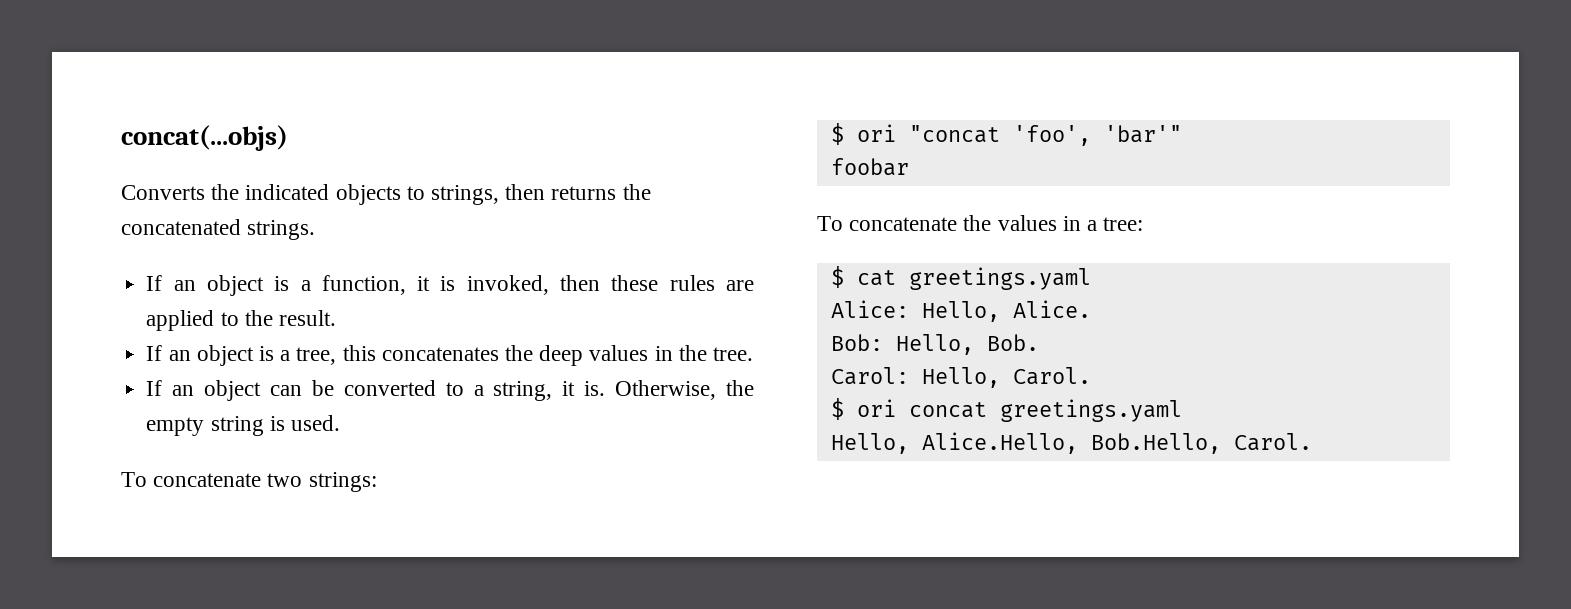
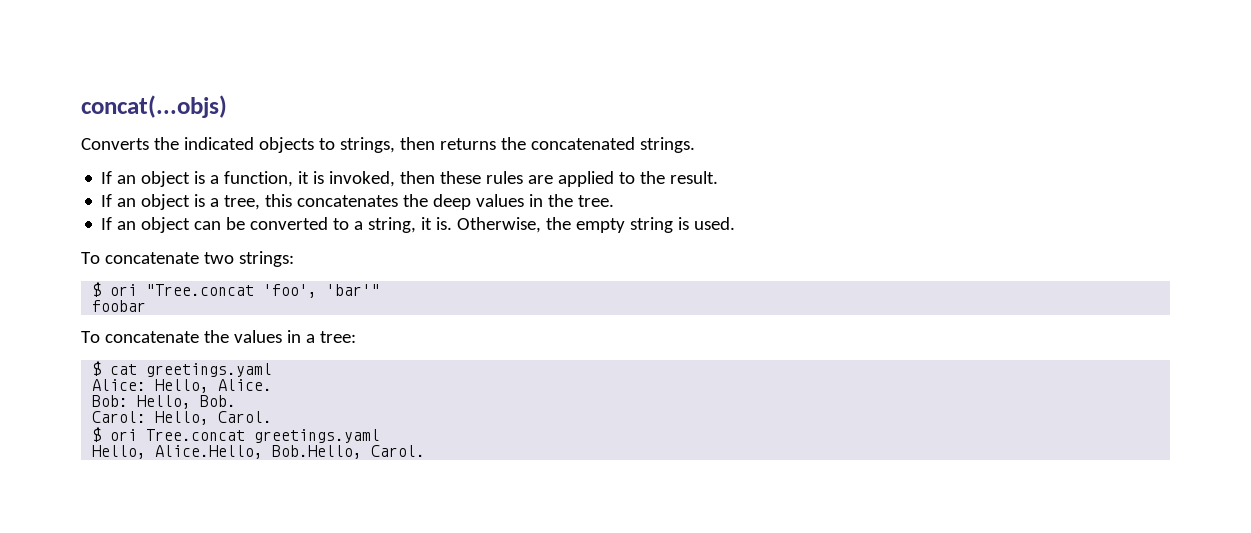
- $ ori "concat 'foo', 'bar'"
+ $ ori "Tree.concat 'foo', 'bar'"
- $ ori concat greetings.yaml
+ $ ori Tree.concat greetings.yaml

